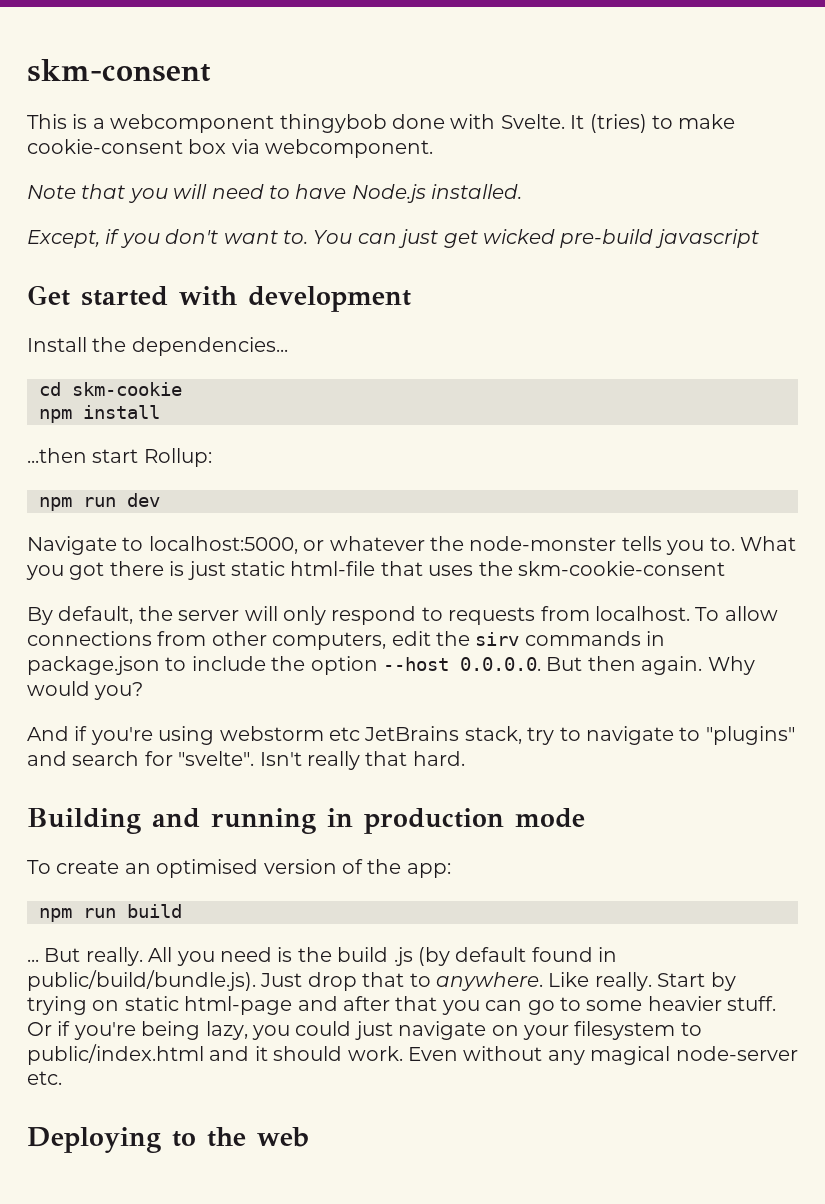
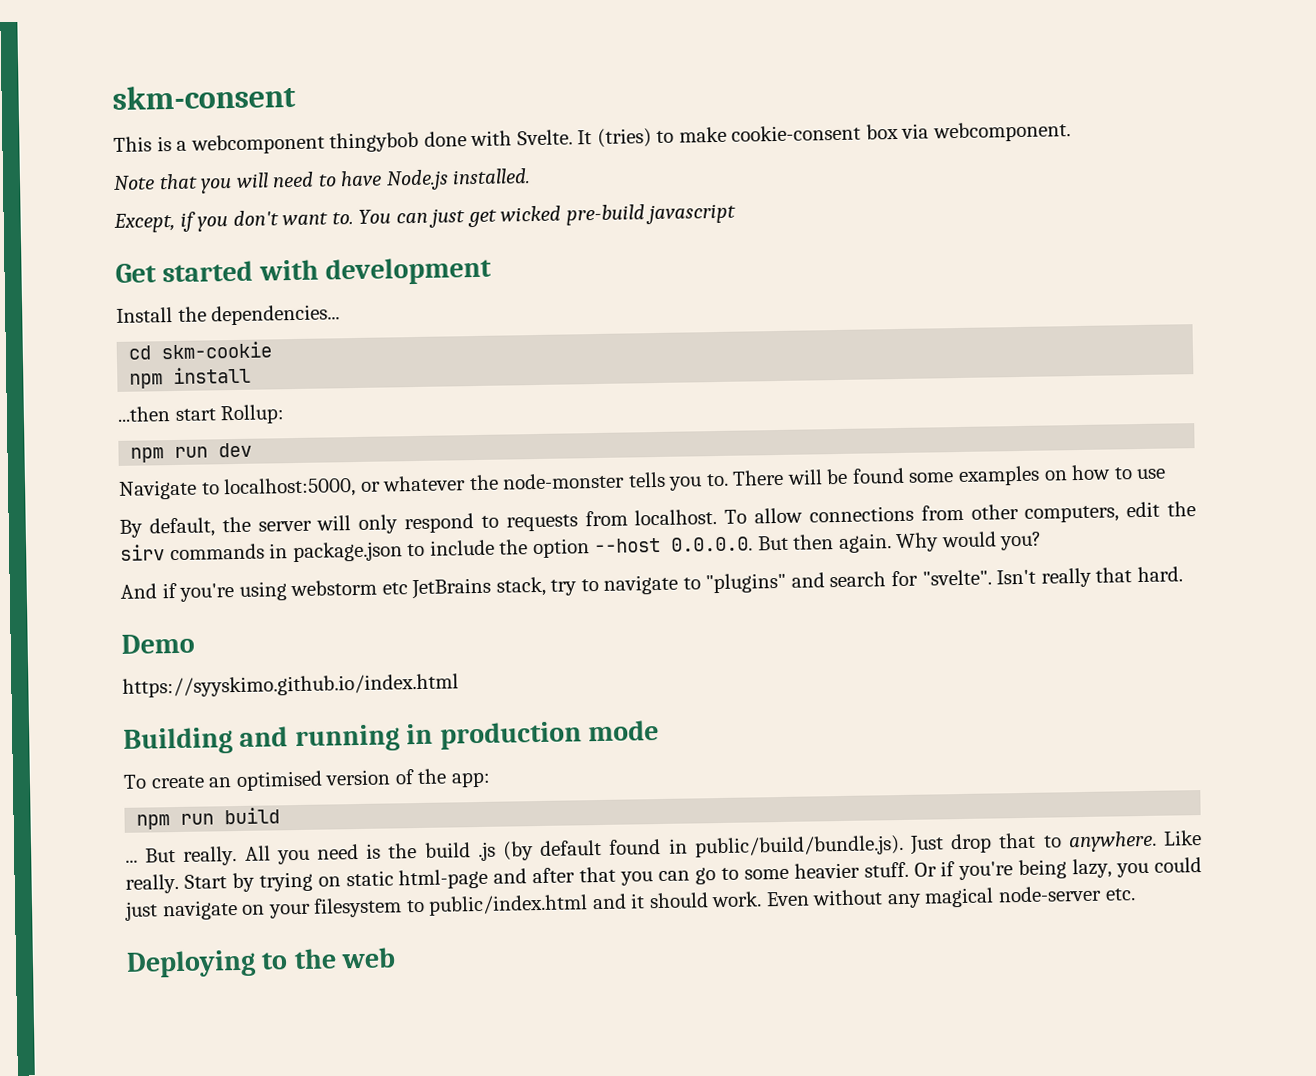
- What you got there is just static html-file that uses the skm-cookie-consent
+ There will be found some examples on how to use
+ Demo
+ https://syyskimo.github.io/index.html

